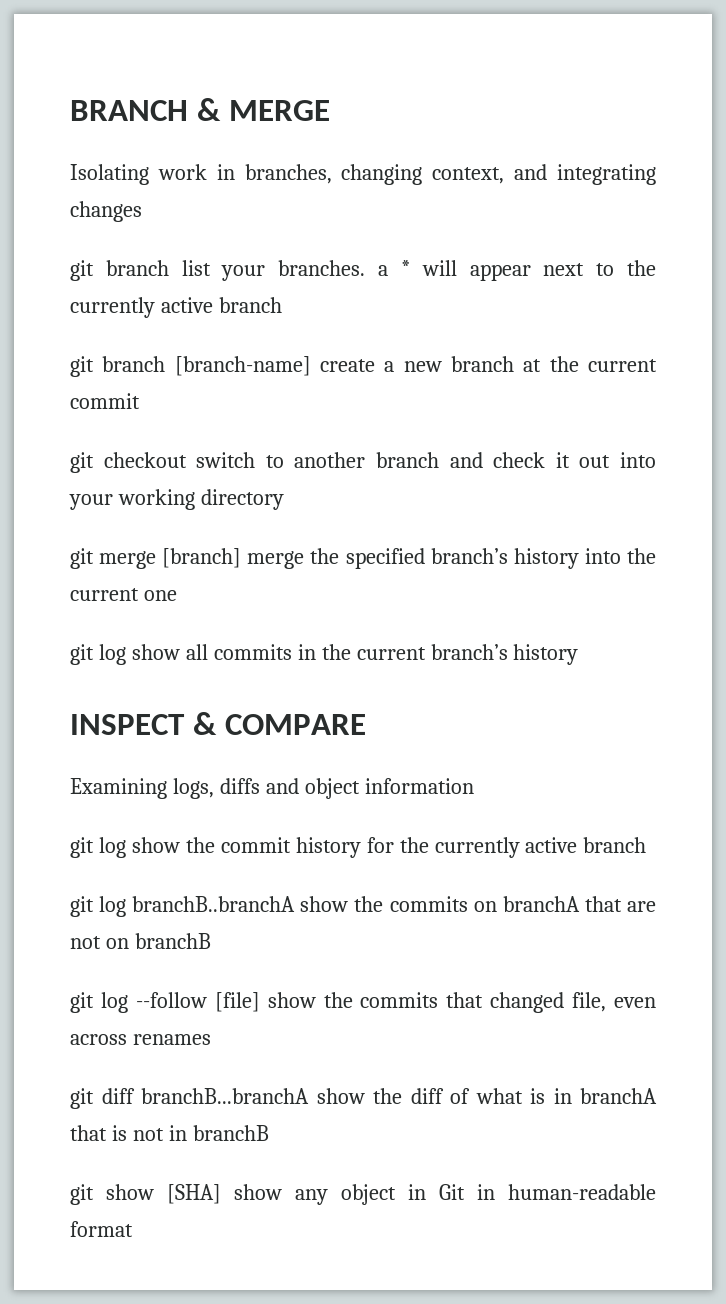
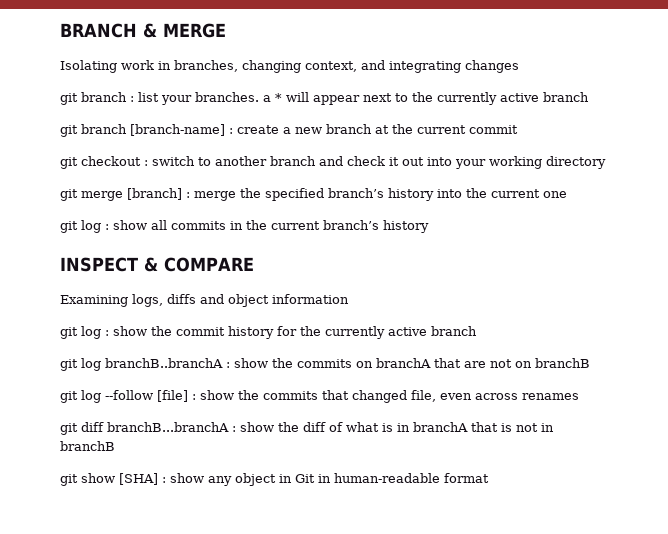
- git branch list your branches. a * will appear next to the currently active branch
+ git branch : list your branches. a * will appear next to the currently active branch
- git branch [branch-name] create a new branch at the current commit
+ git branch [branch-name] : create a new branch at the current commit
- git checkout switch to another branch and check it out into your working directory
+ git checkout : switch to another branch and check it out into your working directory
- git merge [branch] merge the specified branch’s history into the current one
+ git merge [branch] : merge the specified branch’s history into the current one
- git log show all commits in the current branch’s history
+ git log : show all commits in the current branch’s history
- git log show the commit history for the currently active branch
+ git log : show the commit history for the currently active branch
- git log branchB..branchA show the commits on branchA that are not on branchB
+ git log branchB..branchA : show the commits on branchA that are not on branchB
- git log --follow [file] show the commits that changed file, even across renames
+ git log --follow [file] : show the commits that changed file, even across renames
- git diff branchB...branchA show the diff of what is in branchA that is not in branchB
+ git diff branchB...branchA : show the diff of what is in branchA that is not in branchB
- git show [SHA] show any object in Git in human-readable format
+ git show [SHA] : show any object in Git in human-readable format

